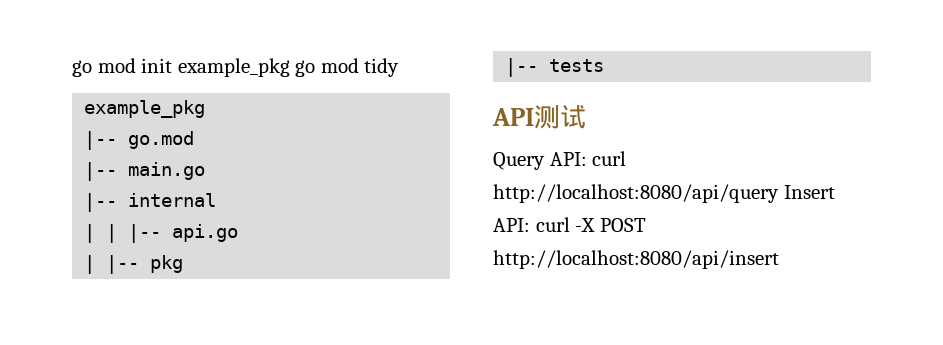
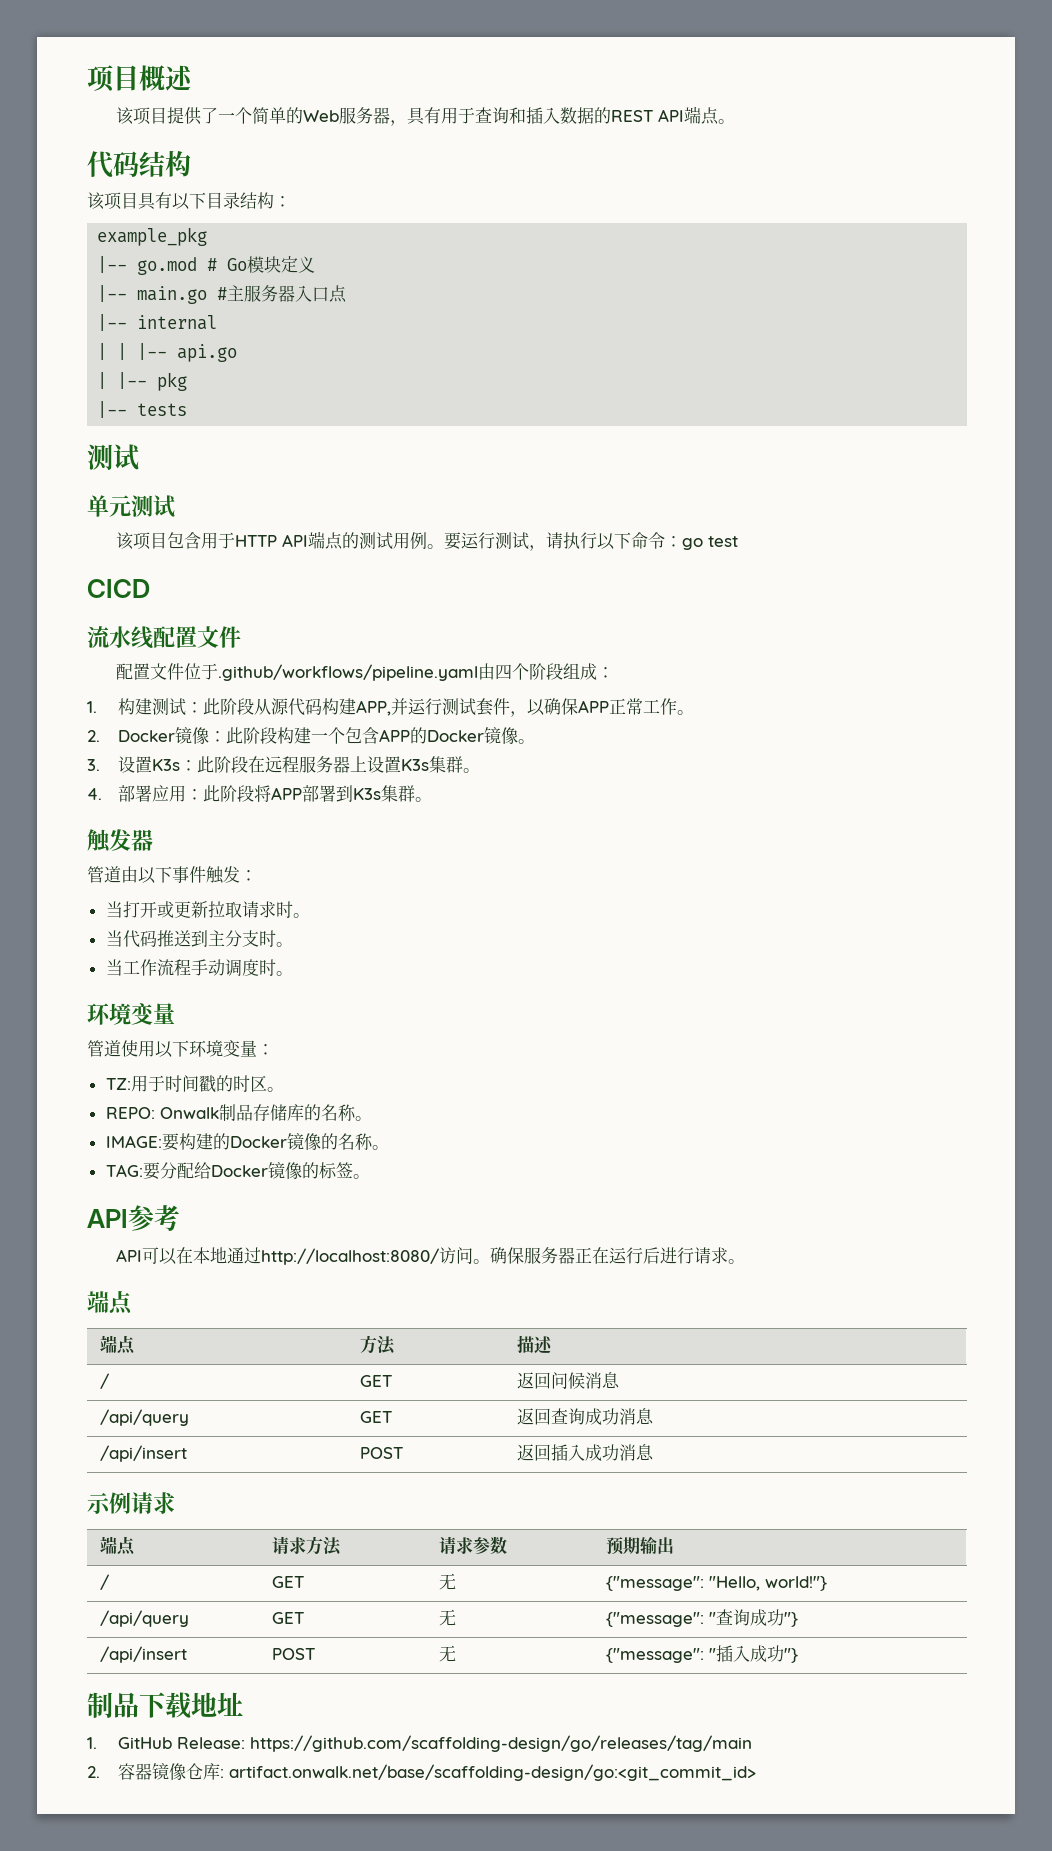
- go mod init example_pkg go mod tidy
+ 项目概述
+ 该项目提供了一个简单的Web服务器，具有用于查询和插入数据的REST API端点。
+ 代码结构
+ 该项目具有以下目录结构：
  example_pkg
- |-- go.mod
- |-- main.go
+ |-- go.mod # Go模块定义
+ |-- main.go #主服务器入口点
  |-- tests
- API测试
- Query API: curl http://localhost:8080/api/query Insert API: curl -X POST http://localhost:8080/api/insert
+ 测试
+ 单元测试
+ 该项目包含用于HTTP API端点的测试用例。要运行测试，请执行以下命令：go test
+ CICD
+ 流水线配置文件
+ 配置文件位于.github/workflows/pipeline.yaml由四个阶段组成：
+ 1.构建测试：此阶段从源代码构建APP,并运行测试套件，以确保APP正常工作。
+ 2. Docker镜像：此阶段构建一个包含APP的Docker镜像。
+ 3.设置K3s：此阶段在远程服务器上设置K3s集群。
+ 4.部署应用：此阶段将APP部署到K3s集群。
+ 触发器
+ 管道由以下事件触发：
+ 当打开或更新拉取请求时。
+ 当代码推送到主分支时。
+ 当工作流程手动调度时。
+ 环境变量
+ 管道使用以下环境变量：
+ TZ:用于时间戳的时区。
+ REPO: Onwalk制品存储库的名称。
+ IMAGE:要构建的Docker镜像的名称。
+ TAG:要分配给Docker镜像的标签。
+ API参考
+ API可以在本地通过http://localhost:8080/访问。确保服务器正在运行后进行请求。
+ 端点
+ 端点 | 方法 | 描述
+ / | GET | 返回问候消息
+ /api/query | GET | 返回查询成功消息
+ /api/insert | POST | 返回插入成功消息
+ 示例请求
+ 端点 | 请求方法 | 请求参数 | 预期输出
+ / | GET | 无 | {"message": "Hello, world!"}
+ /api/query | GET | 无 | {"message": "查询成功"}
+ /api/insert | POST | 无 | {"message": "插入成功"}
+ 制品下载地址
+ 1. GitHub Release: https://github.com/scaffolding-design/go/releases/tag/main
+ 2.容器镜像仓库: artifact.onwalk.net/base/scaffolding-design/go:<git_commit_id>

